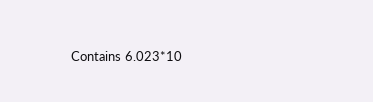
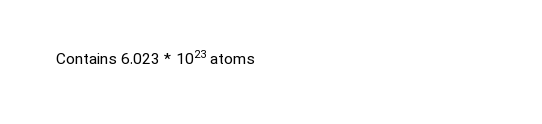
- Contains 6.023*10
+ Contains 6.023 * 1023 atoms

